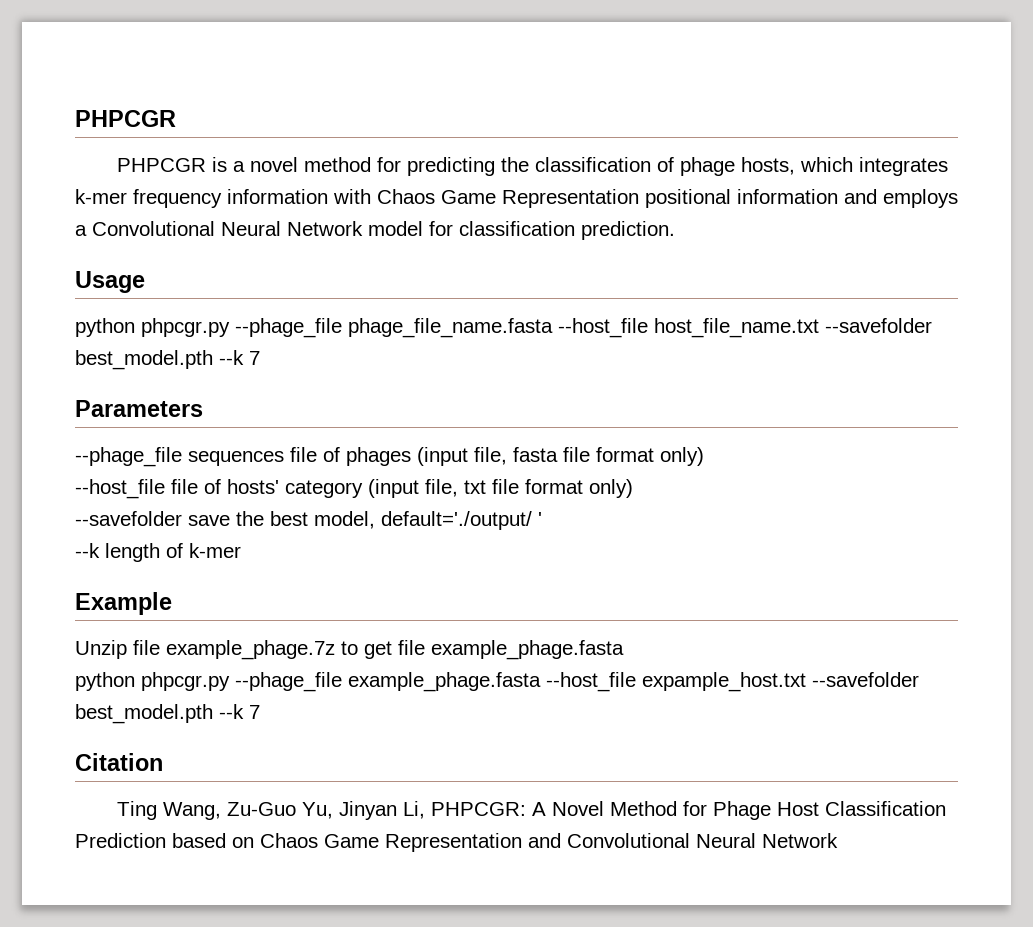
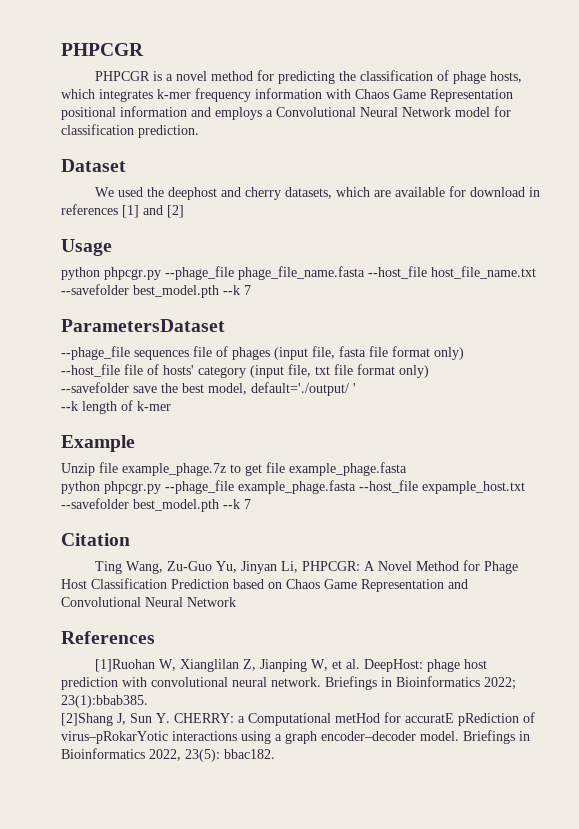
+ Dataset
+ We used the deephost and cherry datasets, which are available for download in references [1] and [2]
- Parameters
+ ParametersDataset
+ References
+ [1]Ruohan W, Xianglilan Z, Jianping W, et al. DeepHost: phage host prediction with convolutional neural network. Briefings in Bioinformatics 2022; 23(1):bbab385.
+ [2]Shang J, Sun Y. CHERRY: a Computational metHod for accuratE pRediction of virus–pRokarYotic interactions using a graph encoder–decoder model. Briefings in Bioinformatics 2022, 23(5): bbac182.

